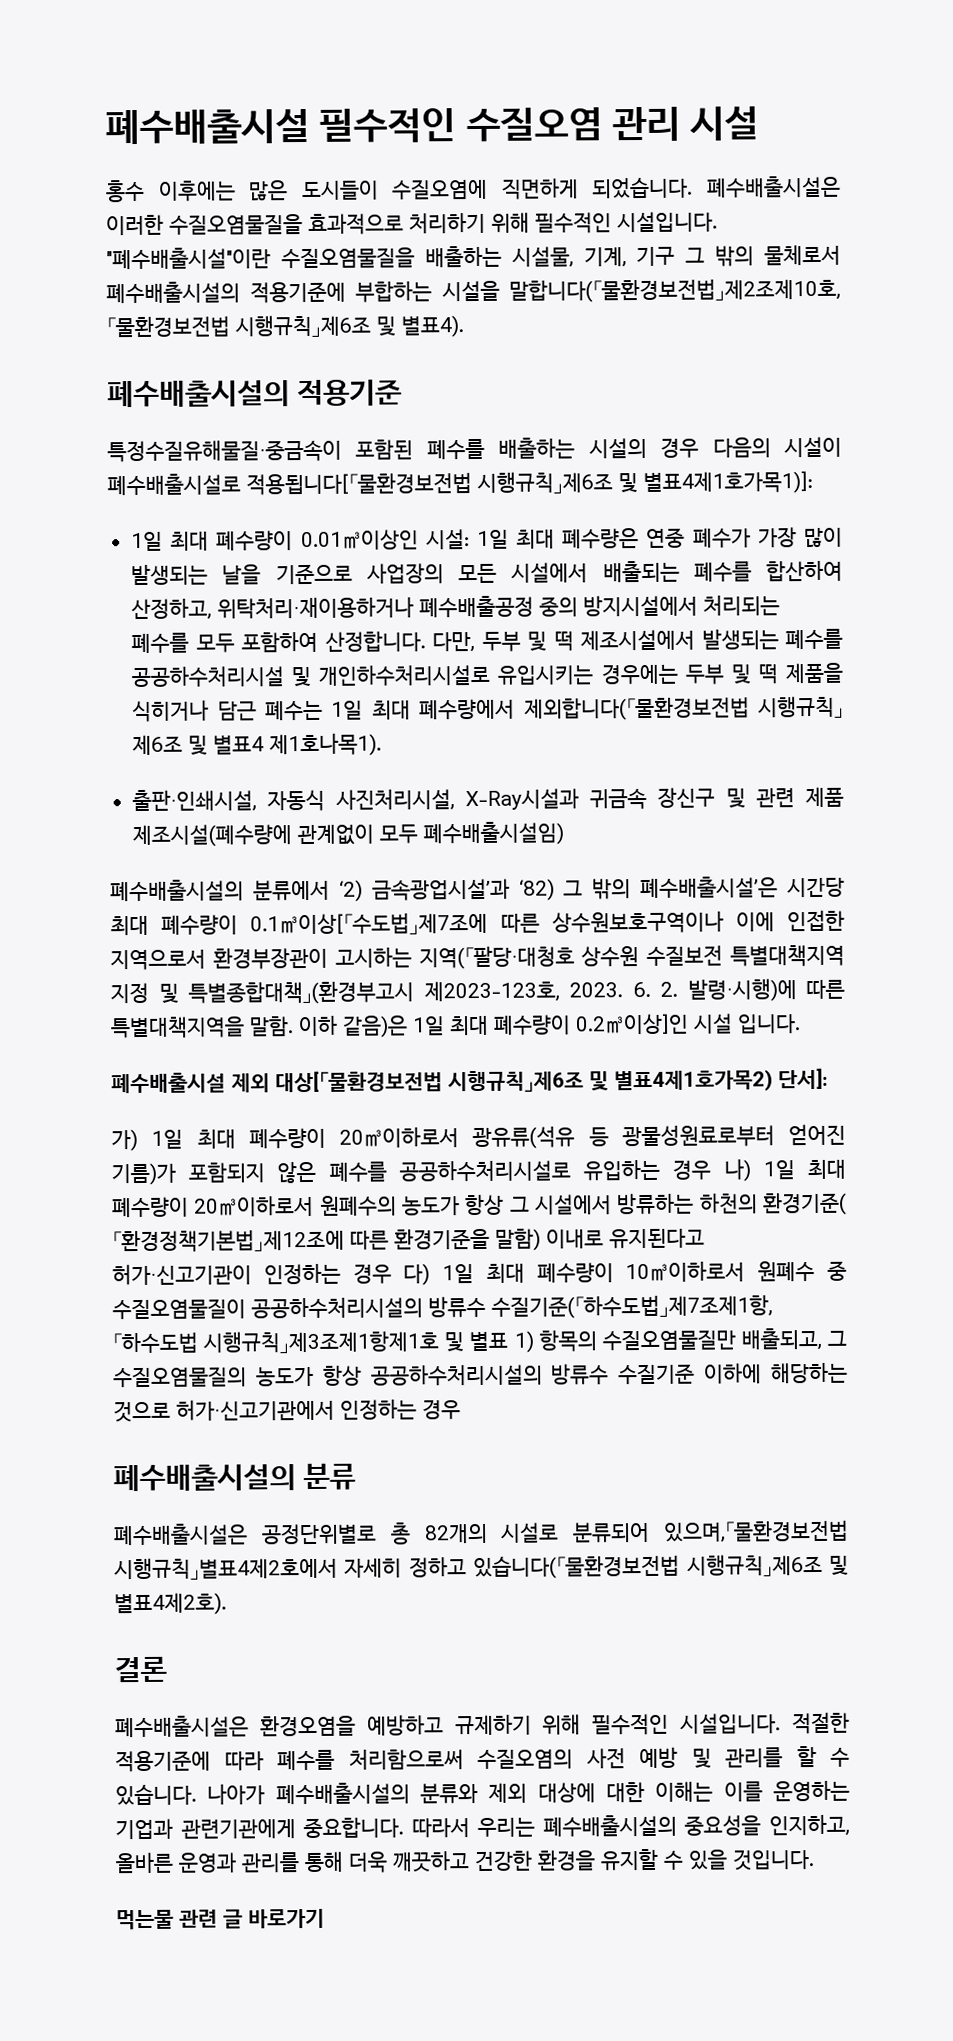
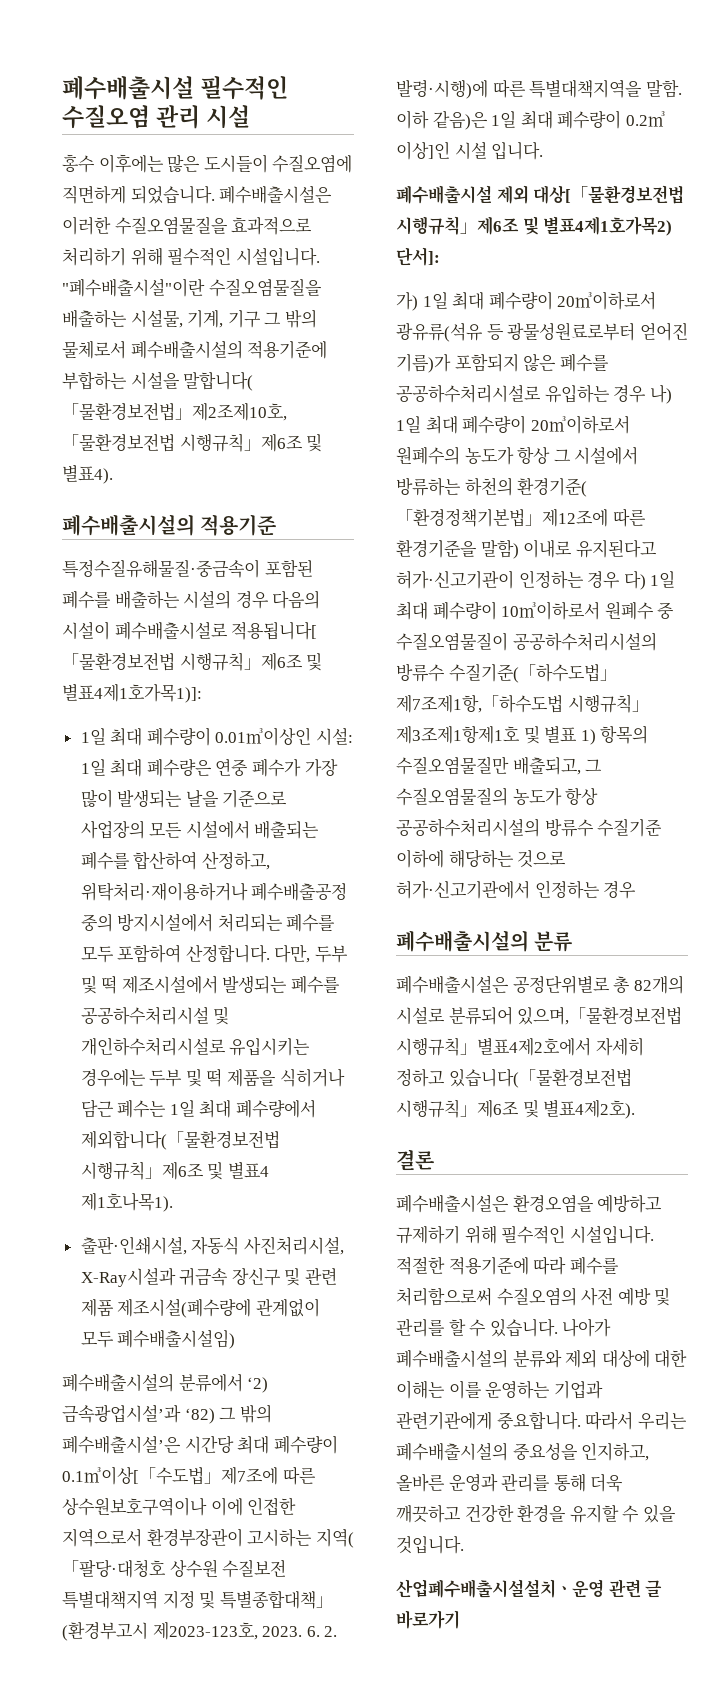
- 먹는물 관련 글 바로가기
+ 산업폐수배출시설설치ㆍ운영 관련 글 바로가기

